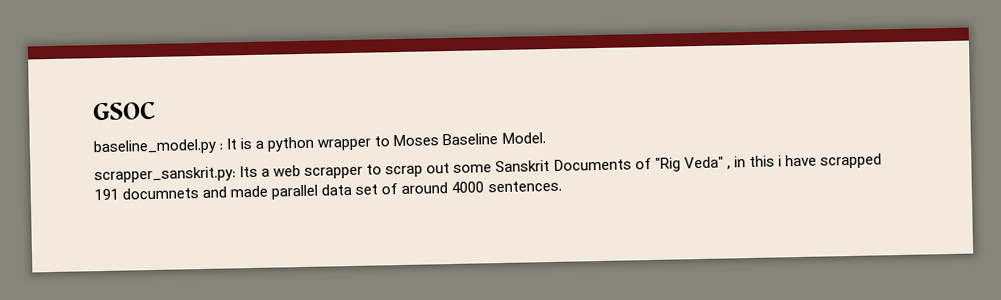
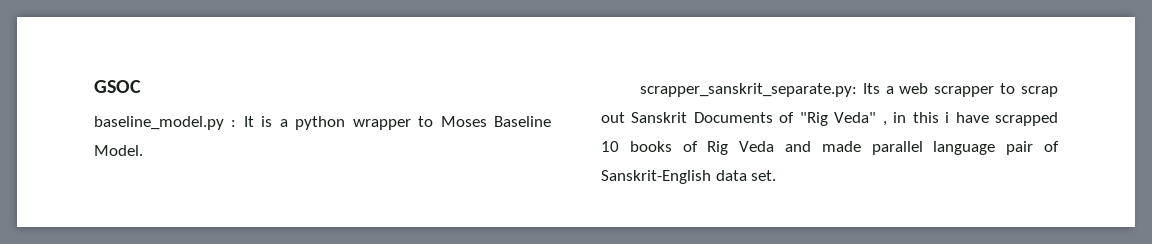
- scrapper_sanskrit.py: Its a web scrapper to scrap out some Sanskrit Documents of "Rig Veda" , in this i have scrapped 191 documnets and made parallel data set of around 4000 sentences.
+ scrapper_sanskrit_separate.py: Its a web scrapper to scrap out Sanskrit Documents of "Rig Veda" , in this i have scrapped 10 books of Rig Veda and made parallel language pair of Sanskrit-English data set.

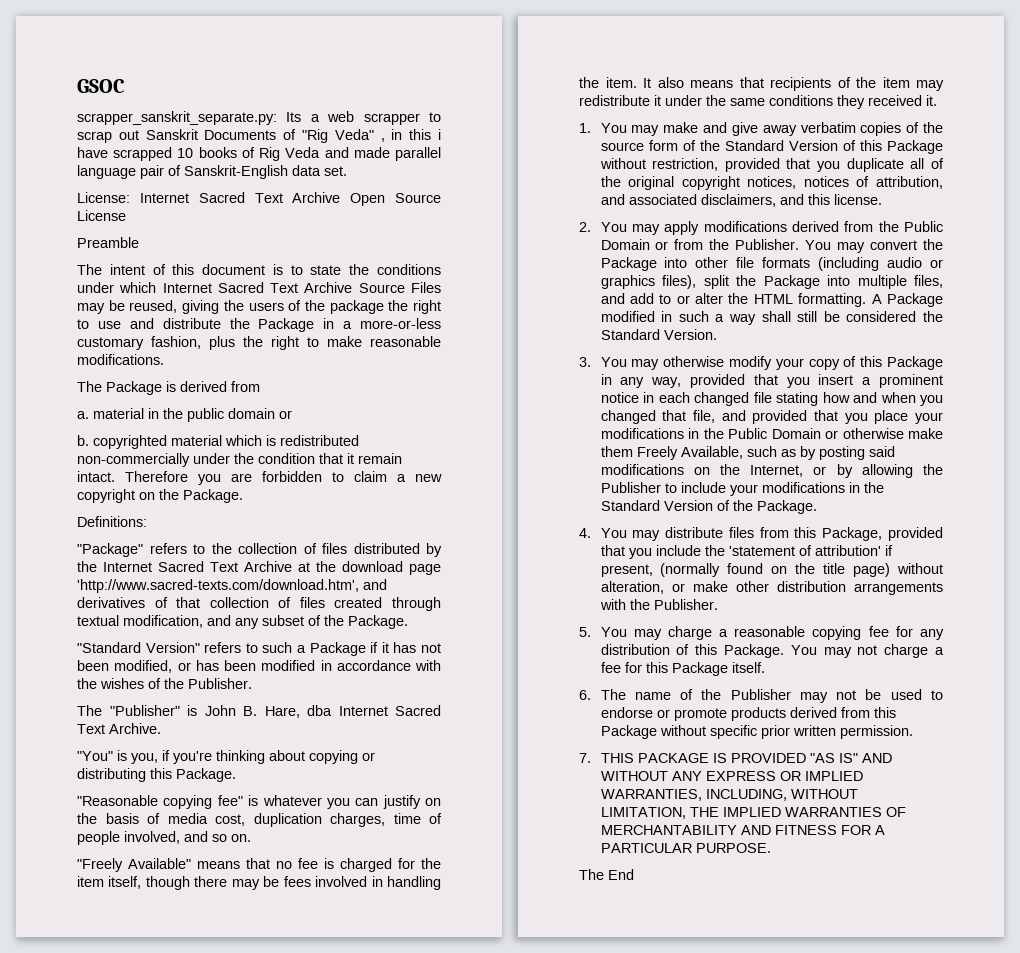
- baseline_model.py : It is a python wrapper to Moses Baseline Model.
+ License: Internet Sacred Text Archive Open Source License
+ Preamble
+ The intent of this document is to state the conditions under which Internet Sacred Text Archive Source Files may be reused, giving the users of the package the right to use and distribute the Package in a more-or-less customary fashion, plus the right to make reasonable modifications.
+ The Package is derived from
+ a. material in the public domain or
+ b. copyrighted material which is redistributed non-commercially under the condition that it remain intact. Therefore you are forbidden to claim a new copyright on the Package.
+ Definitions:
+ "Package" refers to the collection of files distributed by the Internet Sacred Text Archive at the download page 'http://www.sacred-texts.com/download.htm', and derivatives of that collection of files created through textual modification, and any subset of the Package.
+ "Standard Version" refers to such a Package if it has not been modified, or has been modified in accordance with the wishes of the Publisher.
+ The "Publisher" is John B. Hare, dba Internet Sacred Text Archive.
+ "You" is you, if you're thinking about copying or distributing this Package.
+ "Reasonable copying fee" is whatever you can justify on the basis of media cost, duplication charges, time of people involved, and so on.
+ "Freely Available" means that no fee is charged for the item itself, though there may be fees involved in handling the item. It also means that recipients of the item may redistribute it under the same conditions they received it.
+ 1. You may make and give away verbatim copies of the source form of the Standard Version of this Package without restriction, provided that you duplicate all of the original copyright notices, notices of attribution, and associated disclaimers, and this license.
+ 2. You may apply modifications derived from the Public Domain or from the Publisher. You may convert the Package into other file formats (including audio or graphics files), split the Package into multiple files, and add to or alter the HTML formatting. A Package modified in such a way shall still be considered the Standard Version.
+ 3. You may otherwise modify your copy of this Package in any way, provided that you insert a prominent notice in each changed file stating how and when you changed that file, and provided that you place your modifications in the Public Domain or otherwise make them Freely Available, such as by posting said modifications on the Internet, or by allowing the Publisher to include your modifications in the Standard Version of the Package.
+ 4. You may distribute files from this Package, provided that you include the 'statement of attribution' if present, (normally found on the title page) without alteration, or make other distribution arrangements with the Publisher.
+ 5. You may charge a reasonable copying fee for any distribution of this Package. You may not charge a fee for this Package itself.
+ 6. The name of the Publisher may not be used to endorse or promote products derived from this Package without specific prior written permission.
+ 7. THIS PACKAGE IS PROVIDED "AS IS" AND WITHOUT ANY EXPRESS OR IMPLIED WARRANTIES, INCLUDING, WITHOUT LIMITATION, THE IMPLIED WARRANTIES OF MERCHANTABILITY AND FITNESS FOR A PARTICULAR PURPOSE.
+ The End

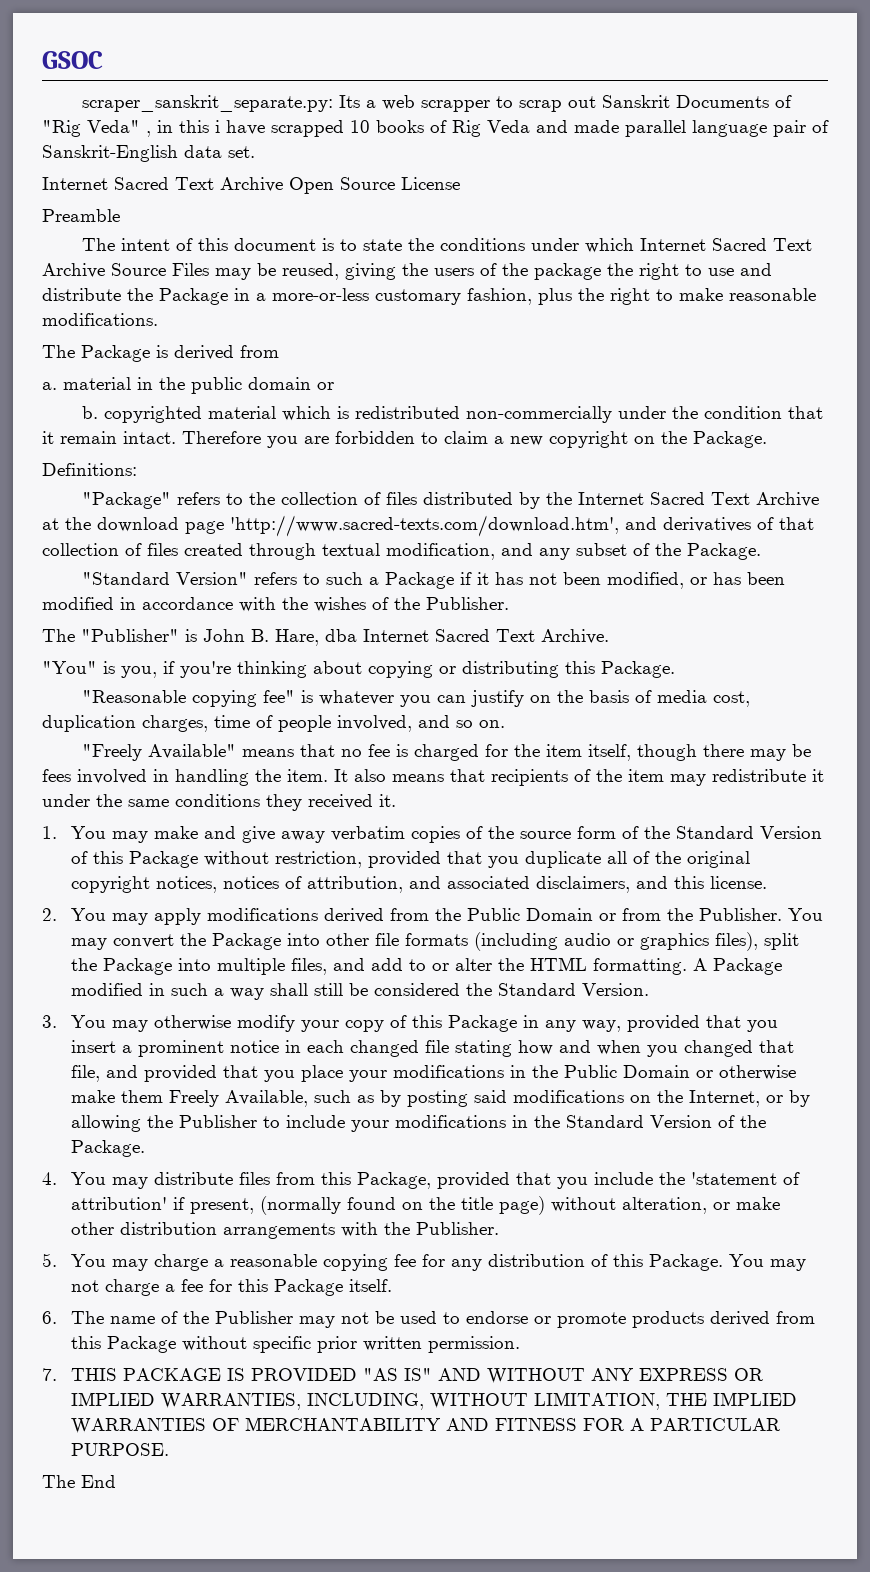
- scrapper_sanskrit_separate.py: Its a web scrapper to scrap out Sanskrit Documents of "Rig Veda" , in this i have scrapped 10 books of Rig Veda and made parallel language pair of Sanskrit-English data set.
+ scraper_sanskrit_separate.py: Its a web scrapper to scrap out Sanskrit Documents of "Rig Veda" , in this i have scrapped 10 books of Rig Veda and made parallel language pair of Sanskrit-English data set.
- License: Internet Sacred Text Archive Open Source License
+ Internet Sacred Text Archive Open Source License

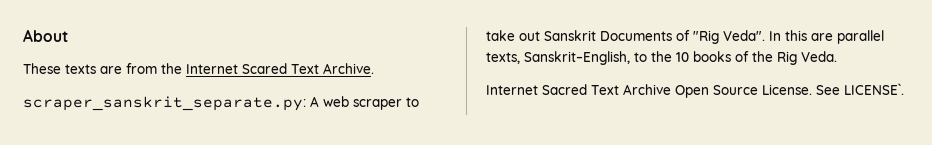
- GSOC
- scraper_sanskrit_separate.py: Its a web scrapper to scrap out Sanskrit Documents of "Rig Veda" , in this i have scrapped 10 books of Rig Veda and made parallel language pair of Sanskrit-English data set.
+ About
+ These texts are from the Internet Scared Text Archive.
+ scraper_sanskrit_separate.py: A web scraper to take out Sanskrit Documents of "Rig Veda". In this are parallel texts, Sanskrit–English, to the 10 books of the Rig Veda.
- Internet Sacred Text Archive Open Source License
- Preamble
- The intent of this document is to state the conditions under which Internet Sacred Text Archive Source Files may be reused, giving the users of the package the right to use and distribute the Package in a more-or-less customary fashion, plus the right to make reasonable modifications.
- The Package is derived from
- a. material in the public domain or
- b. copyrighted material which is redistributed non-commercially under the condition that it remain intact. Therefore you are forbidden to claim a new copyright on the Package.
- Definitions:
- "Package" refers to the collection of files distributed by the Internet Sacred Text Archive at the download page 'http://www.sacred-texts.com/download.htm', and derivatives of that collection of files created through textual modification, and any subset of the Package.
- "Standard Version" refers to such a Package if it has not been modified, or has been modified in accordance with the wishes of the Publisher.
- The "Publisher" is John B. Hare, dba Internet Sacred Text Archive.
- "You" is you, if you're thinking about copying or distributing this Package.
- "Reasonable copying fee" is whatever you can justify on the basis of media cost, duplication charges, time of people involved, and so on.
- "Freely Available" means that no fee is charged for the item itself, though there may be fees involved in handling the item. It also means that recipients of the item may redistribute it under the same conditions they received it.
- 1. You may make and give away verbatim copies of the source form of the Standard Version of this Package without restriction, provided that you duplicate all of the original copyright notices, notices of attribution, and associated disclaimers, and this license.
- 2. You may apply modifications derived from the Public Domain or from the Publisher. You may convert the Package into other file formats (including audio or graphics files), split the Package into multiple files, and add to or alter the HTML formatting. A Package modified in such a way shall still be considered the Standard Version.
- 3. You may otherwise modify your copy of this Package in any way, provided that you insert a prominent notice in each changed file stating how and when you changed that file, and provided that you place your modifications in the Public Domain or otherwise make them Freely Available, such as by posting said modifications on the Internet, or by allowing the Publisher to include your modifications in the Standard Version of the Package.
- 4. You may distribute files from this Package, provided that you include the 'statement of attribution' if present, (normally found on the title page) without alteration, or make other distribution arrangements with the Publisher.
- 5. You may charge a reasonable copying fee for any distribution of this Package. You may not charge a fee for this Package itself.
- 6. The name of the Publisher may not be used to endorse or promote products derived from this Package without specific prior written permission.
- 7. THIS PACKAGE IS PROVIDED "AS IS" AND WITHOUT ANY EXPRESS OR IMPLIED WARRANTIES, INCLUDING, WITHOUT LIMITATION, THE IMPLIED WARRANTIES OF MERCHANTABILITY AND FITNESS FOR A PARTICULAR PURPOSE.
- The End
+ Internet Sacred Text Archive Open Source License. See LICENSE`.

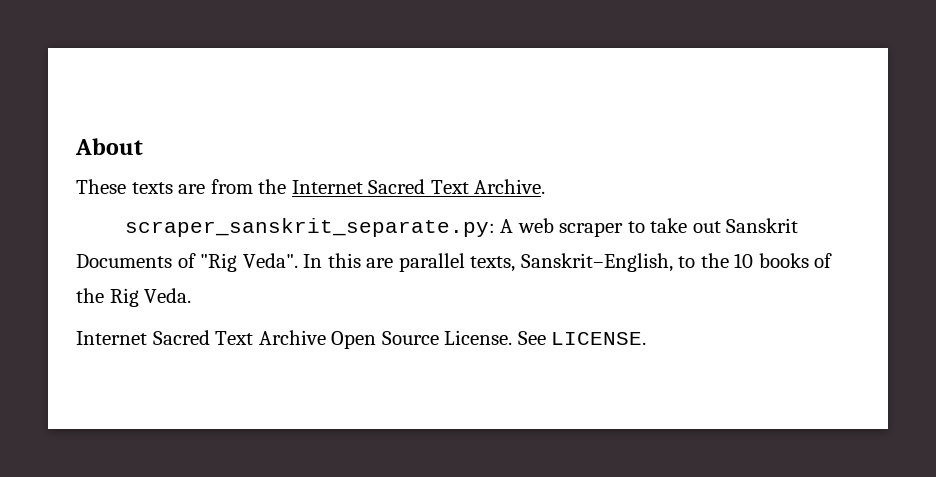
- These texts are from the Internet Scared Text Archive.
+ These texts are from the Internet Sacred Text Archive.
- See LICENSE`.
+ See LICENSE.

